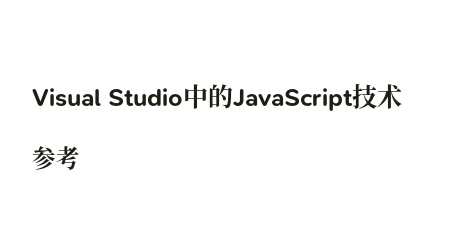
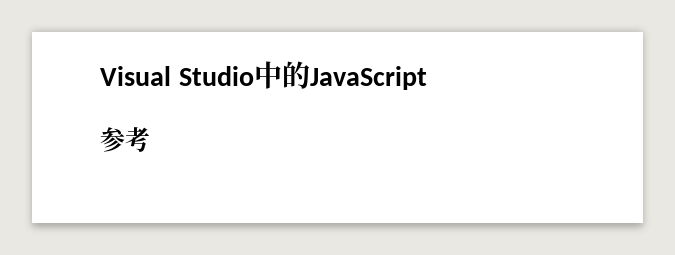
- Visual Studio中的JavaScript技术
+ Visual Studio中的JavaScript

